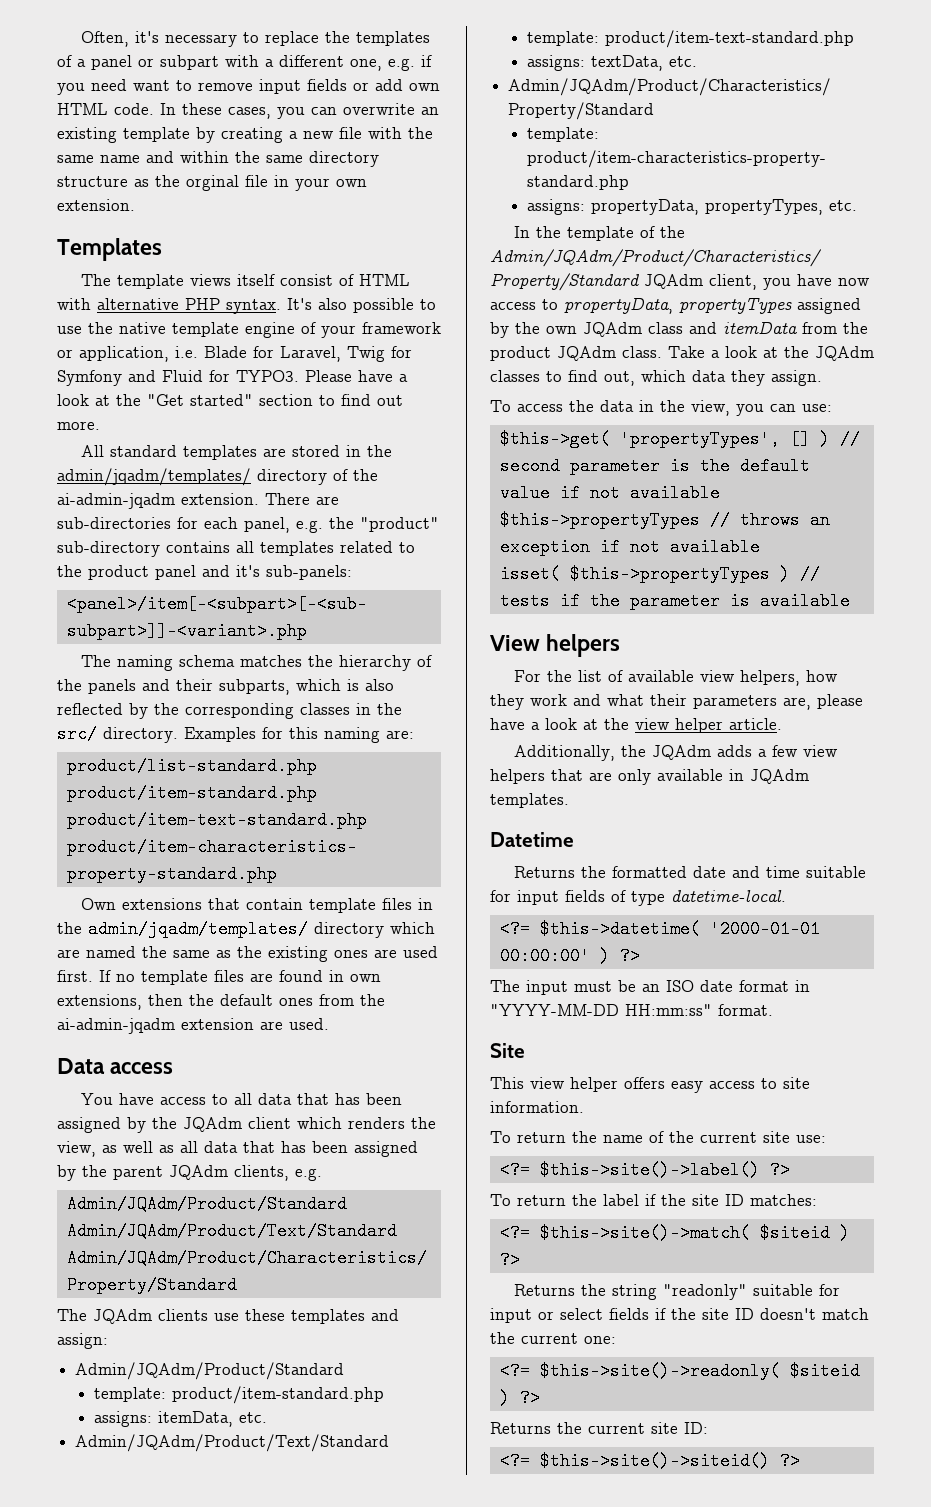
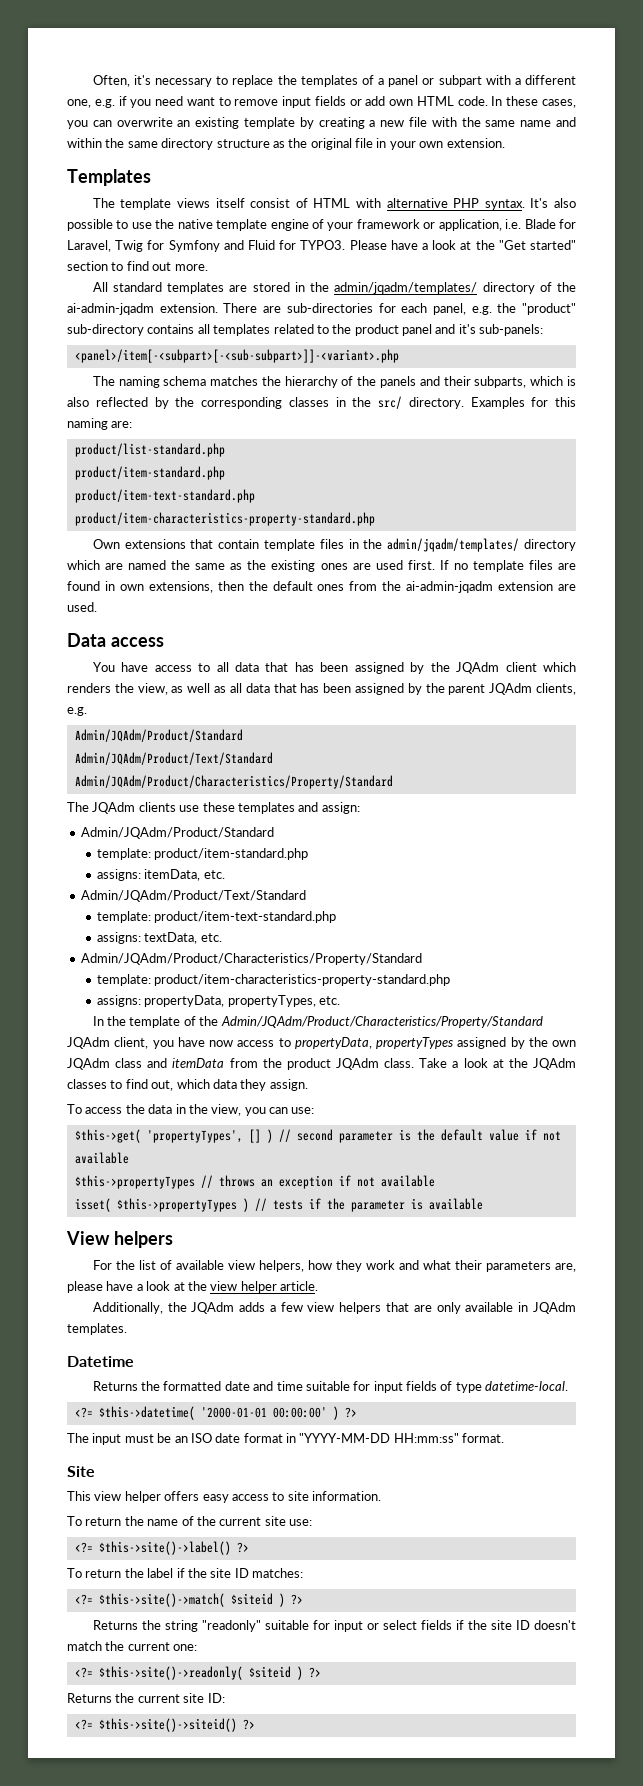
- In these cases, you can overwrite an existing template by creating a new file with the same name and within the same directory structure as the orginal file in your own extension.
+ In these cases, you can overwrite an existing template by creating a new file with the same name and within the same directory structure as the original file in your own extension.

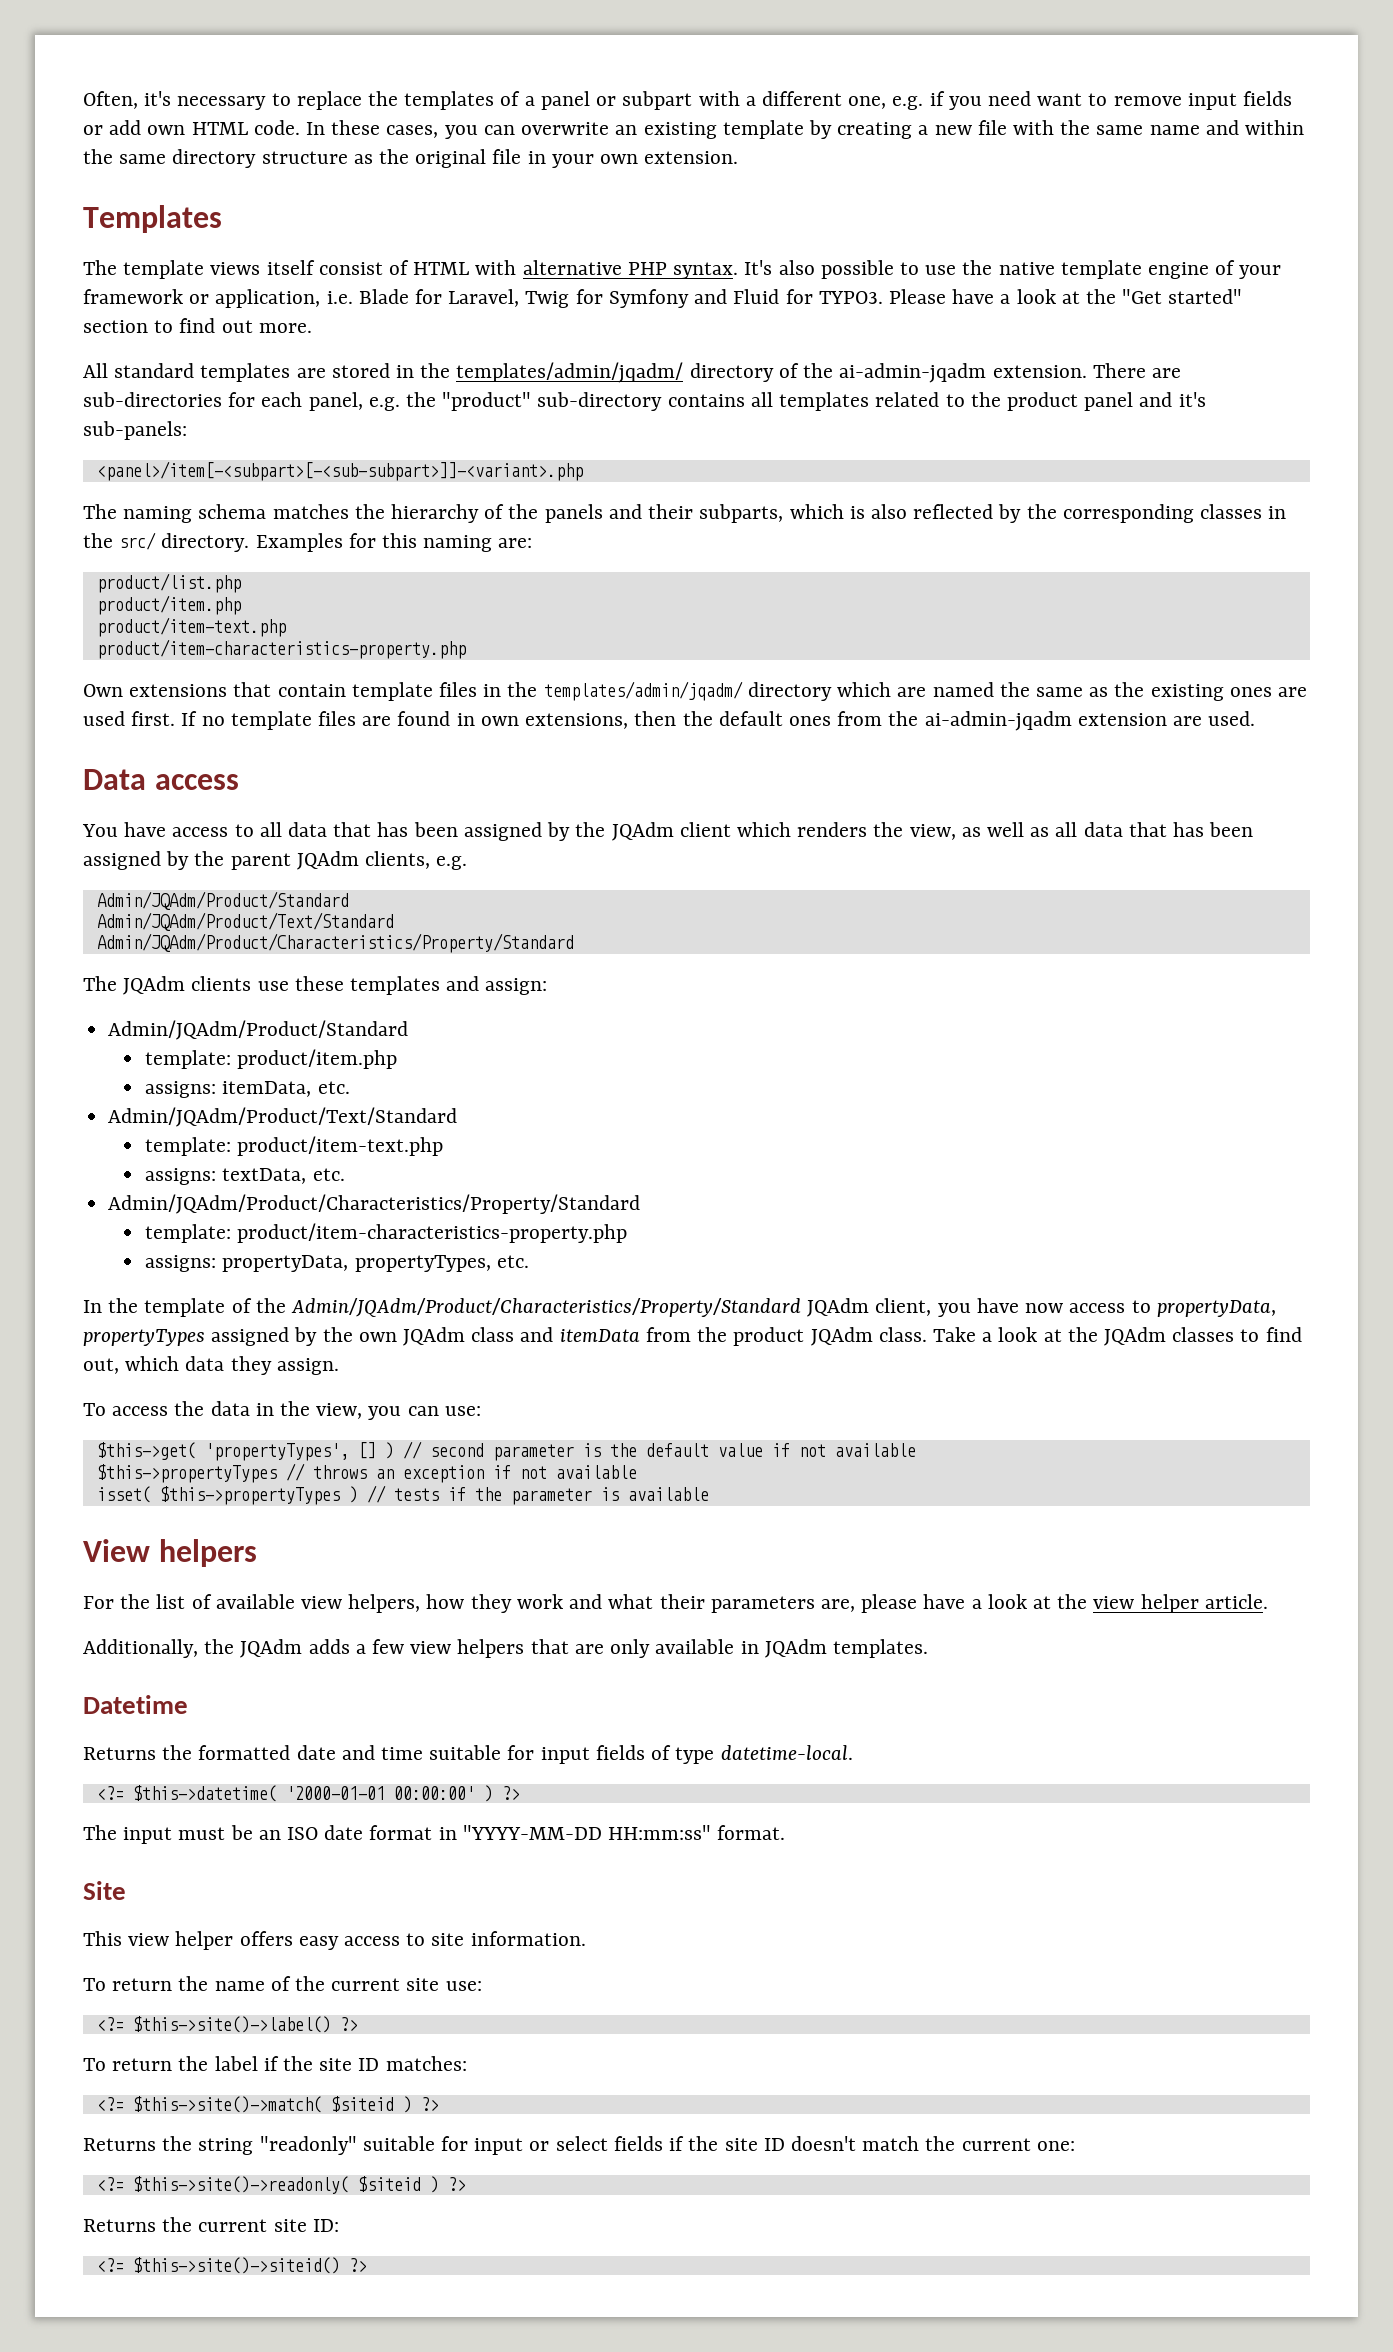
- All standard templates are stored in the admin/jqadm/templates/ directory of the ai-admin-jqadm extension.
+ All standard templates are stored in the templates/admin/jqadm/ directory of the ai-admin-jqadm extension.
- product/list-standard.php
- product/item-standard.php
- product/item-text-standard.php
- product/item-characteristics-property-standard.php
+ product/list.php
+ product/item.php
+ product/item-text.php
+ product/item-characteristics-property.php
- Own extensions that contain template files in the admin/jqadm/templates/ directory which are named the same as the existing ones are used first.
+ Own extensions that contain template files in the templates/admin/jqadm/ directory which are named the same as the existing ones are used first.
- template: product/item-standard.php
+ template: product/item.php
- template: product/item-text-standard.php
+ template: product/item-text.php
- template: product/item-characteristics-property-standard.php
+ template: product/item-characteristics-property.php

